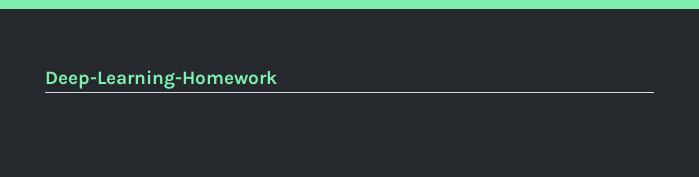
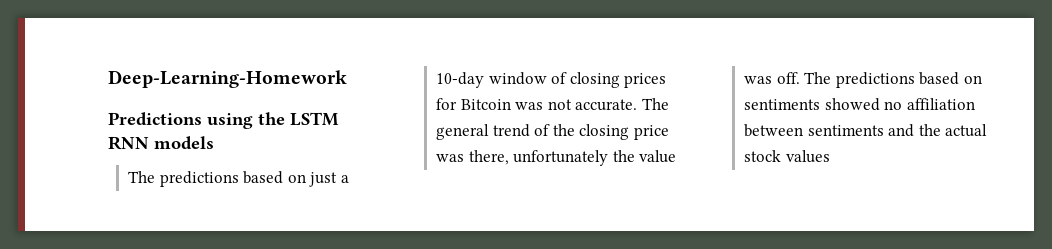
+ Predictions using the LSTM RNN models
+ The predictions based on just a 10-day window of closing prices for Bitcoin was not accurate. The general trend of the closing price was there, unfortunately the value was off. The predictions based on sentiments showed no affiliation between sentiments and the actual stock values

